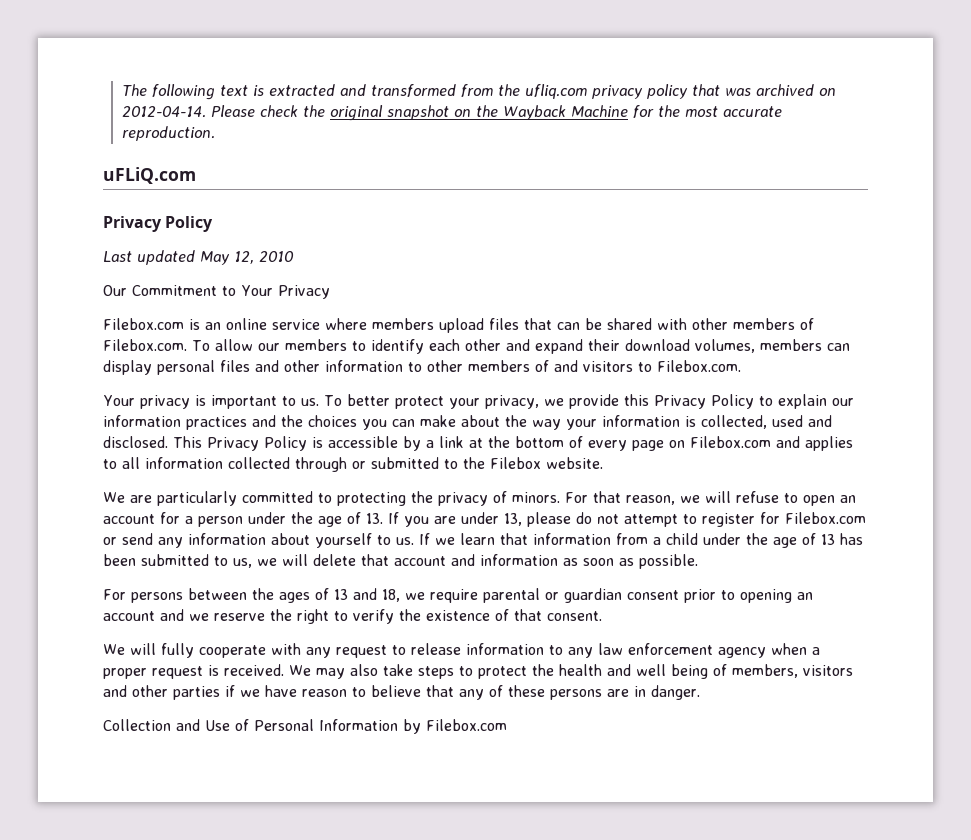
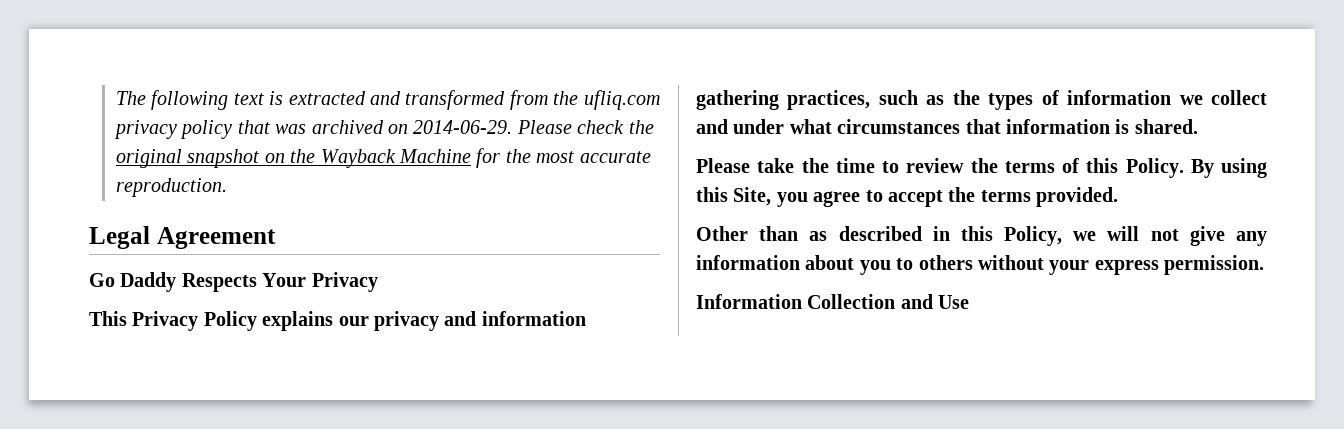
- The following text is extracted and transformed from the ufliq.com privacy policy that was archived on 2012-04-14.
+ The following text is extracted and transformed from the ufliq.com privacy policy that was archived on 2014-06-29.
- uFLiQ.com
- Privacy Policy
- Last updated May 12, 2010
- Our Commitment to Your Privacy
- Filebox.com is an online service where members upload files that can be shared with other members of Filebox.com. To allow our members to identify each other and expand their download volumes, members can display personal files and other information to other members of and visitors to Filebox.com.
- Your privacy is important to us. To better protect your privacy, we provide this Privacy Policy to explain our information practices and the choices you can make about the way your information is collected, used and disclosed. This Privacy Policy is accessible by a link at the bottom of every page on Filebox.com and applies to all information collected through or submitted to the Filebox website.
- We are particularly committed to protecting the privacy of minors. For that reason, we will refuse to open an account for a person under the age of 13. If you are under 13, please do not attempt to register for Filebox.com or send any information about yourself to us. If we learn that information from a child under the age of 13 has been submitted to us, we will delete that account and information as soon as possible.
- For persons between the ages of 13 and 18, we require parental or guardian consent prior to opening an account and we reserve the right to verify the existence of that consent.
- We will fully cooperate with any request to release information to any law enforcement agency when a proper request is received. We may also take steps to protect the health and well being of members, visitors and other parties if we have reason to believe that any of these persons are in danger.
- Collection and Use of Personal Information by Filebox.com
+ Legal Agreement
+ Go Daddy Respects Your Privacy
+ This Privacy Policy explains our privacy and information gathering practices, such as the types of information we collect and under what circumstances that information is shared.
+ Please take the time to review the terms of this Policy. By using this Site, you agree to accept the terms provided.
+ Other than as described in this Policy, we will not give any information about you to others without your express permission.
+ Information Collection and Use

